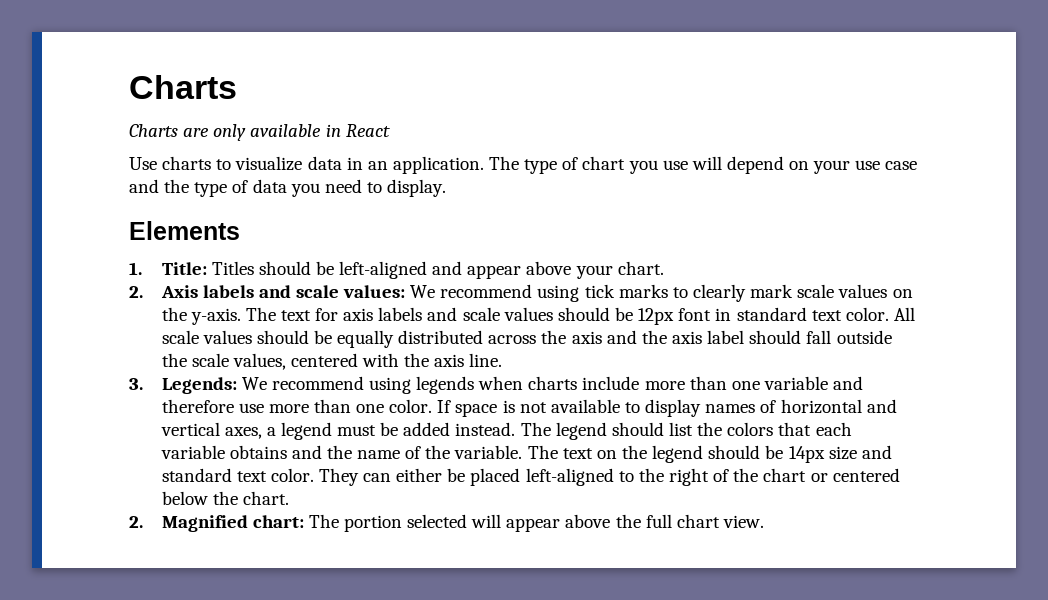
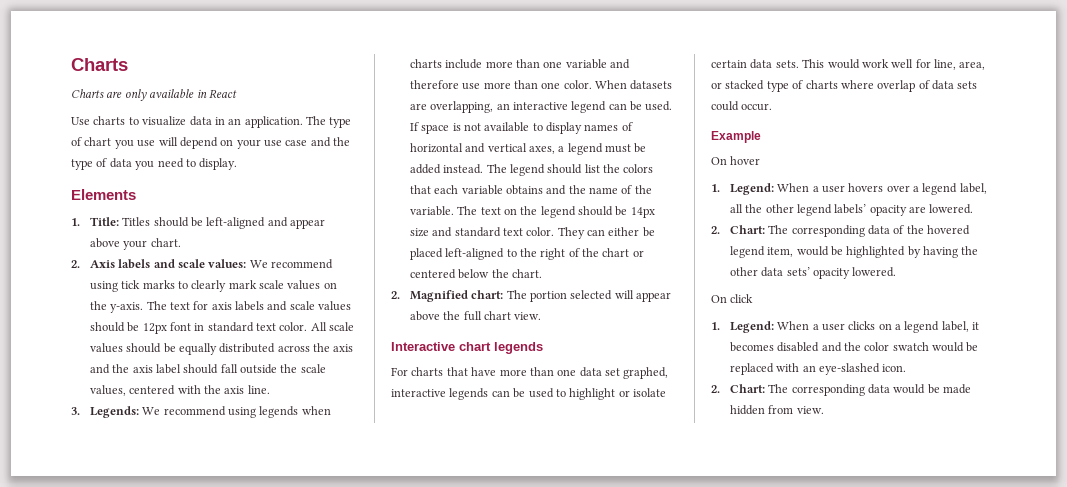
+ When datasets are overlapping, an interactive legend can be used.
+ Interactive chart legends
+ For charts that have more than one data set graphed, interactive legends can be used to highlight or isolate certain data sets. This would work well for line, area, or stacked type of charts where overlap of data sets could occur.
+ Example
+ On hover
+ 1. Legend: When a user hovers over a legend label, all the other legend labels’ opacity are lowered.
+ 2. Chart: The corresponding data of the hovered legend item, would be highlighted by having the other data sets’ opacity lowered.
+ On click
+ 1. Legend: When a user clicks on a legend label, it becomes disabled and the color swatch would be replaced with an eye-slashed icon.
+ 2. Chart: The corresponding data would be made hidden from view.

